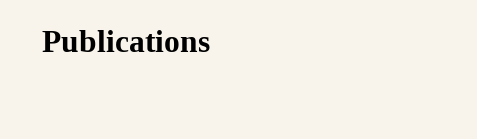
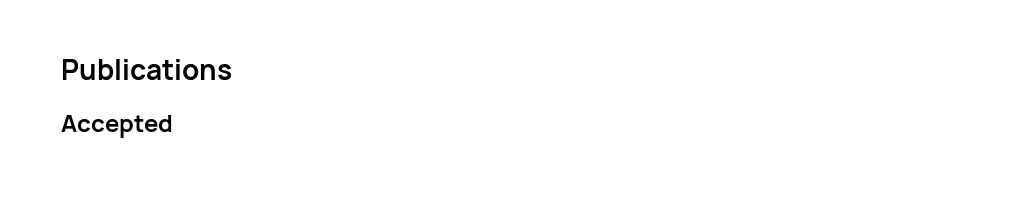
+ Accepted

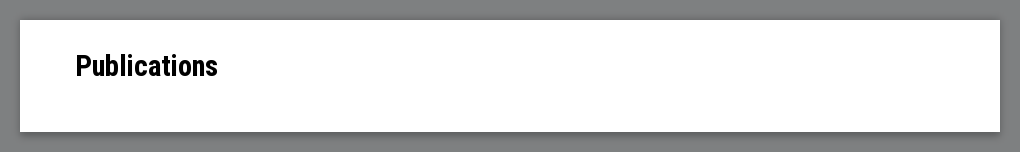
- Accepted

